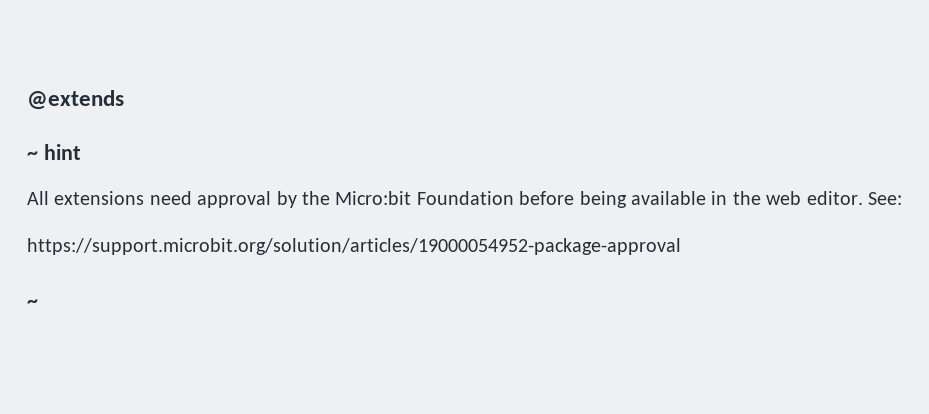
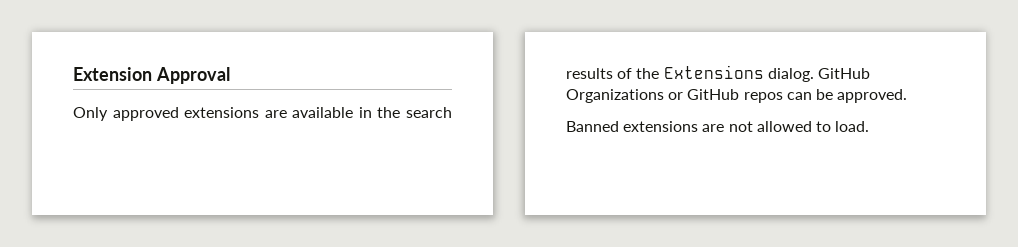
- @extends
- ~ hint
- All extensions need approval by the Micro:bit Foundation before being available in the web editor. See:
- https://support.microbit.org/solution/articles/19000054952-package-approval
- ~
+ Extension Approval
+ Only approved extensions are available in the search results of the Extensions dialog. GitHub Organizations or GitHub repos can be approved.
+ Banned extensions are not allowed to load.

